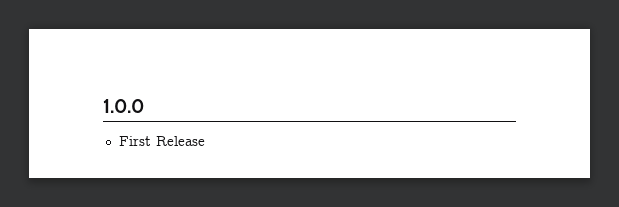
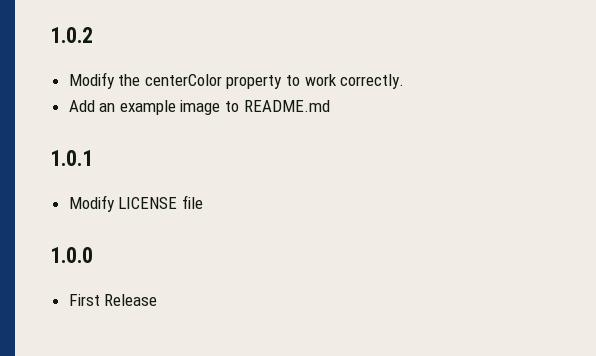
+ 1.0.2
+ Modify the centerColor property to work correctly.
+ Add an example image to README.md
+ 1.0.1
+ Modify LICENSE file

